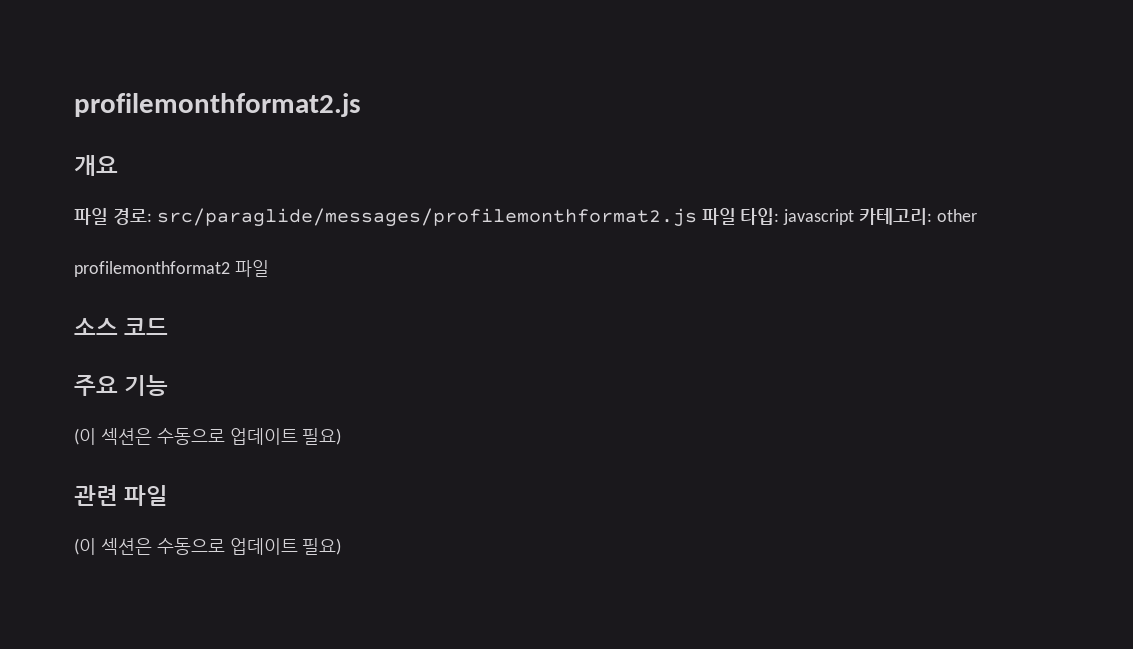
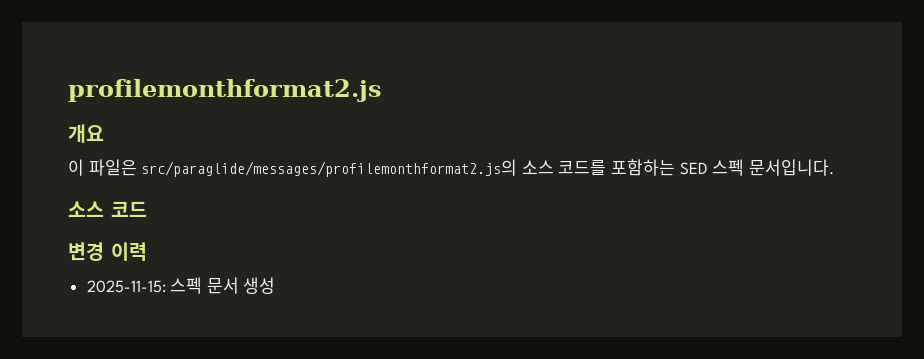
- 파일 경로: src/paraglide/messages/profilemonthformat2.js 파일 타입: javascript 카테고리: other
- profilemonthformat2 파일
+ 이 파일은 src/paraglide/messages/profilemonthformat2.js의 소스 코드를 포함하는 SED 스펙 문서입니다.
  소스 코드
- 주요 기능
- (이 섹션은 수동으로 업데이트 필요)
- 관련 파일
- (이 섹션은 수동으로 업데이트 필요)
+ 변경 이력
+ 2025-11-15: 스펙 문서 생성

